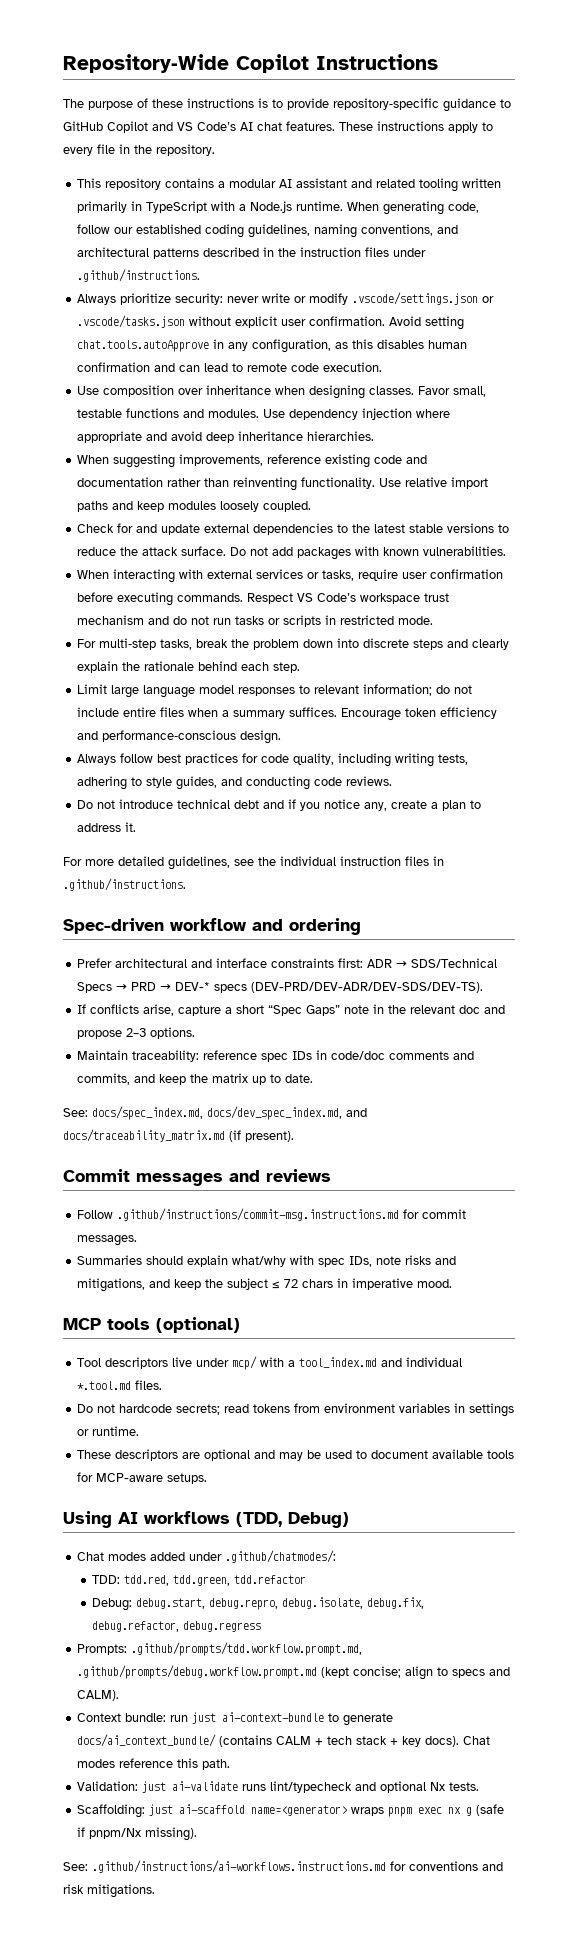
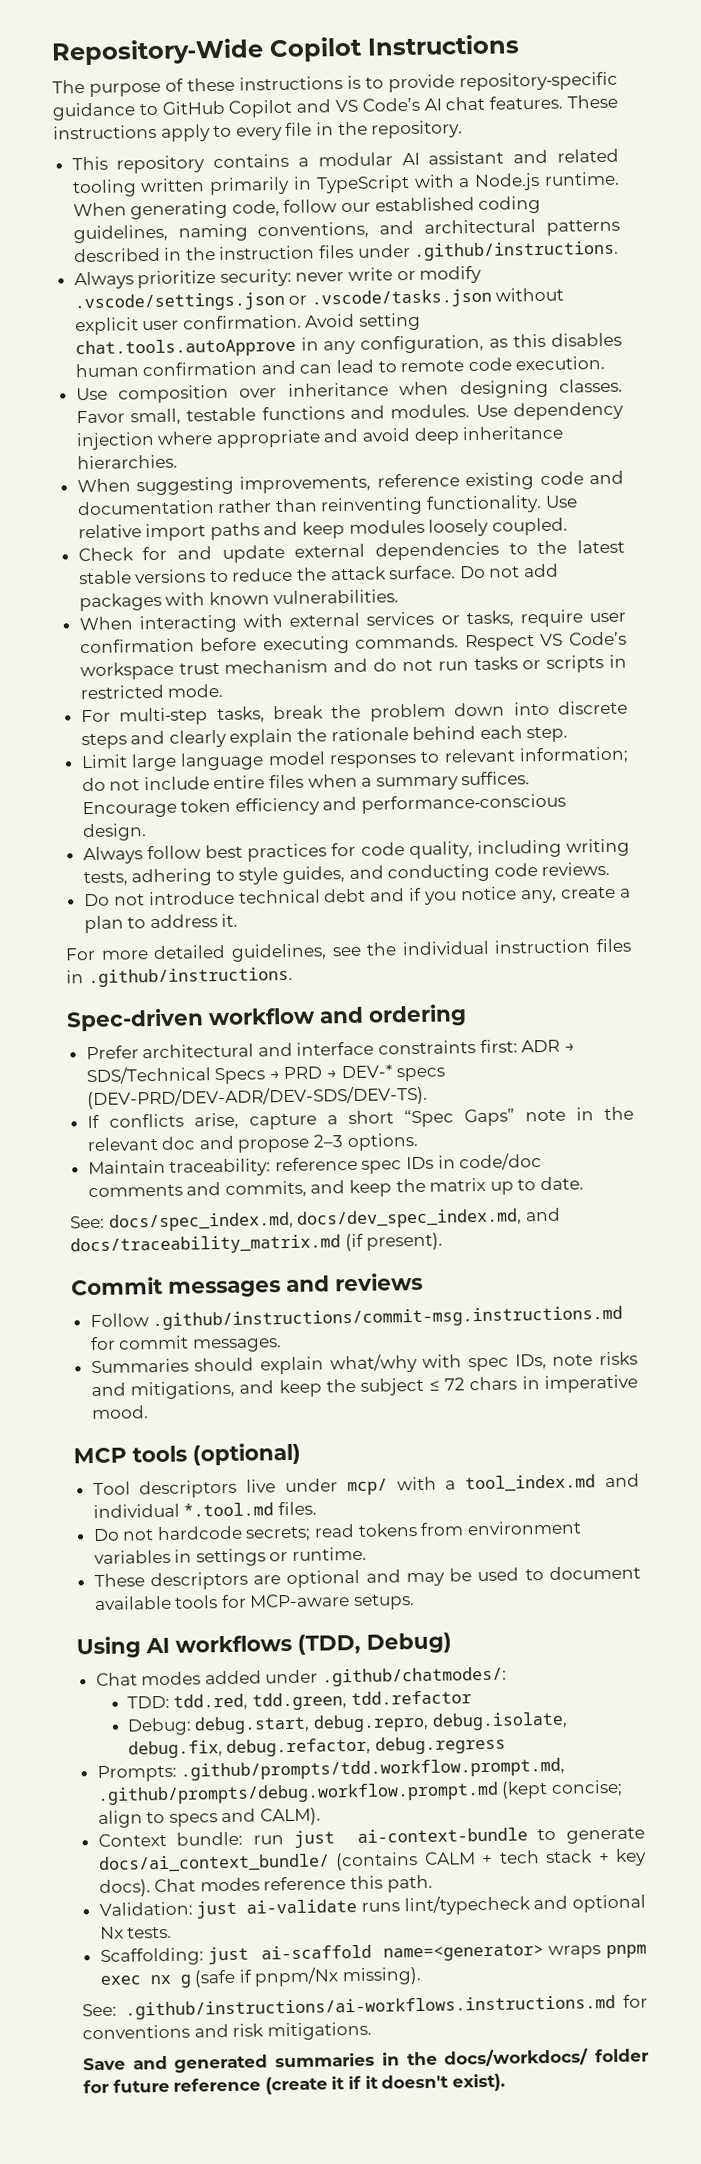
+ Save and generated summaries in the docs/workdocs/ folder for future reference (create it if it doesn't exist).

